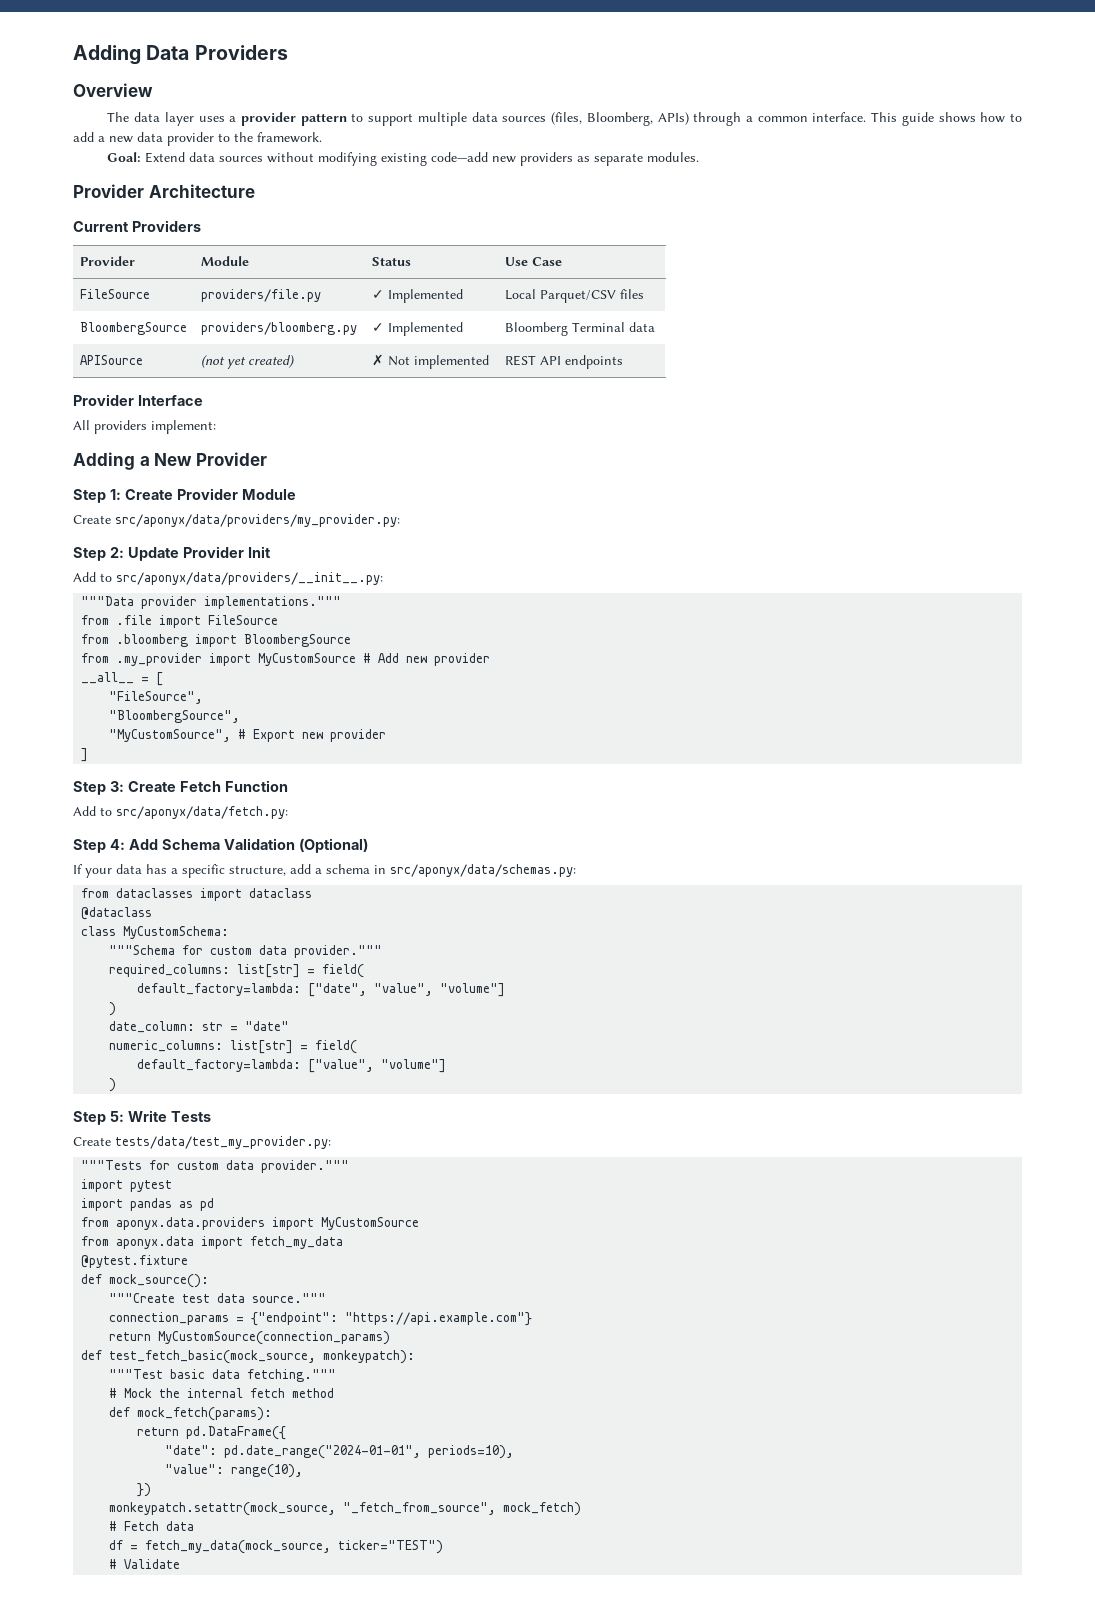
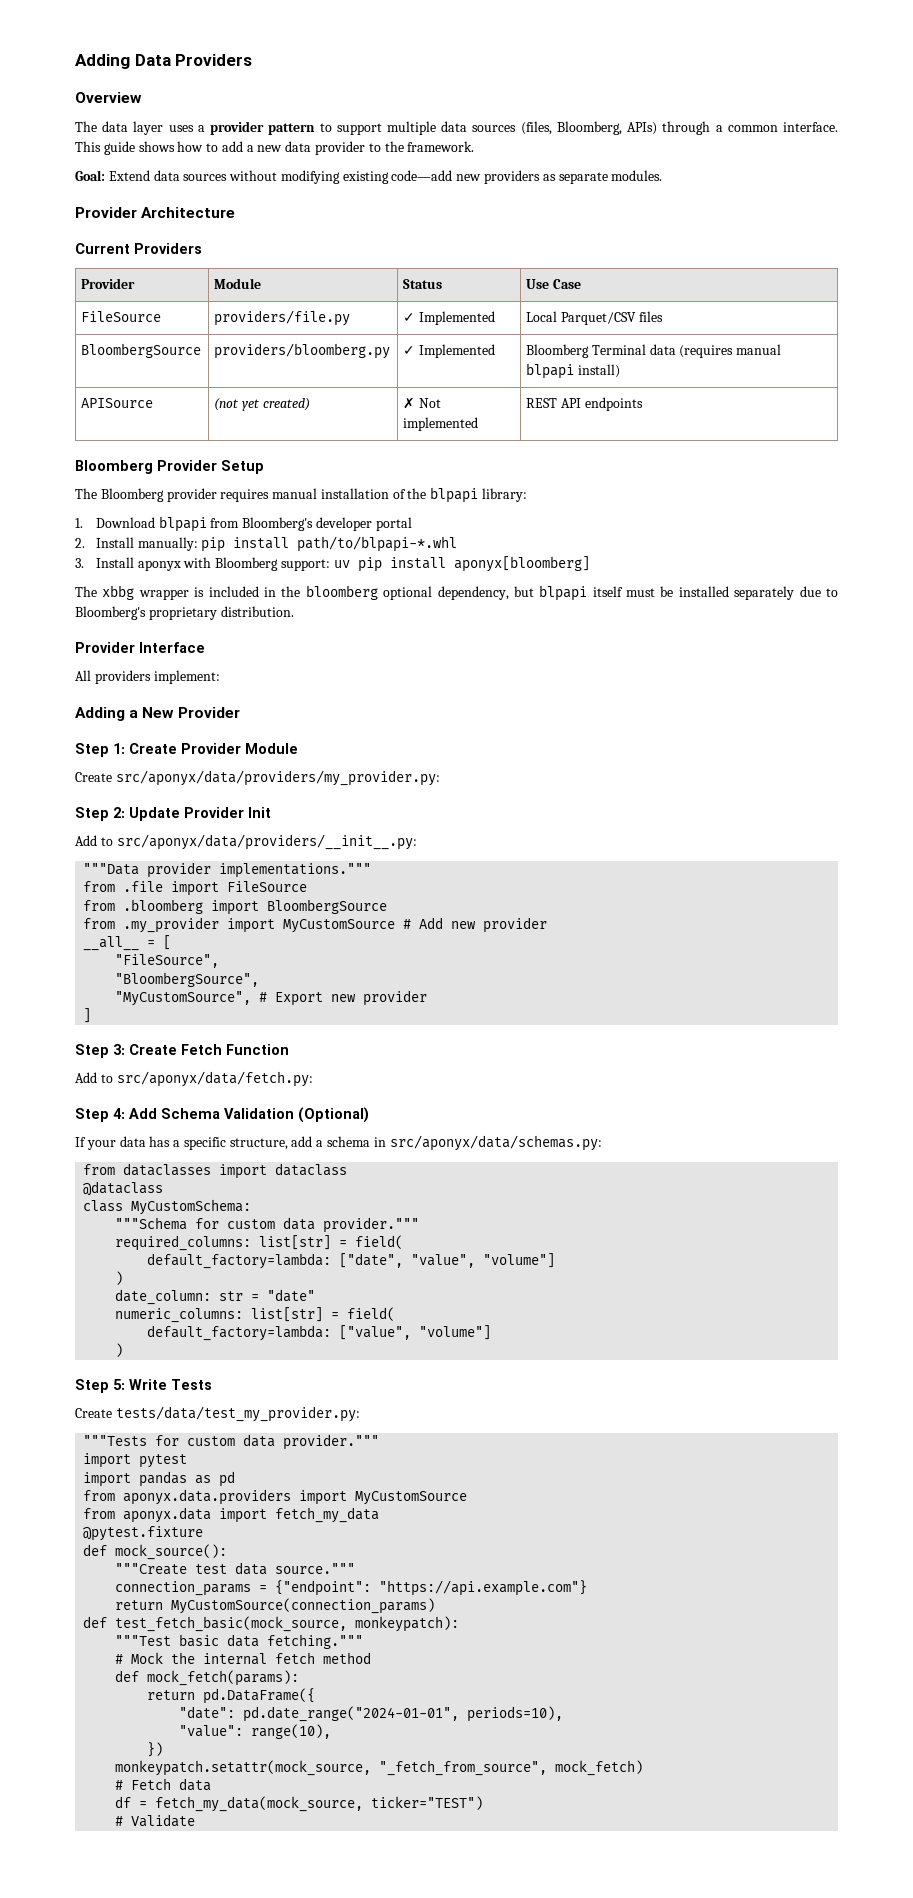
- BloombergSource | providers/bloomberg.py | ✓ Implemented | Bloomberg Terminal data
+ BloombergSource | providers/bloomberg.py | ✓ Implemented | Bloomberg Terminal data (requires manual blpapi install)
+ Bloomberg Provider Setup
+ The Bloomberg provider requires manual installation of the blpapi library:
+ 1. Download blpapi from Bloomberg's developer portal
+ 2. Install manually: pip install path/to/blpapi-*.whl
+ 3. Install aponyx with Bloomberg support: uv pip install aponyx[bloomberg]
+ The xbbg wrapper is included in the bloomberg optional dependency, but blpapi itself must be installed separately due to Bloomberg's proprietary distribution.

